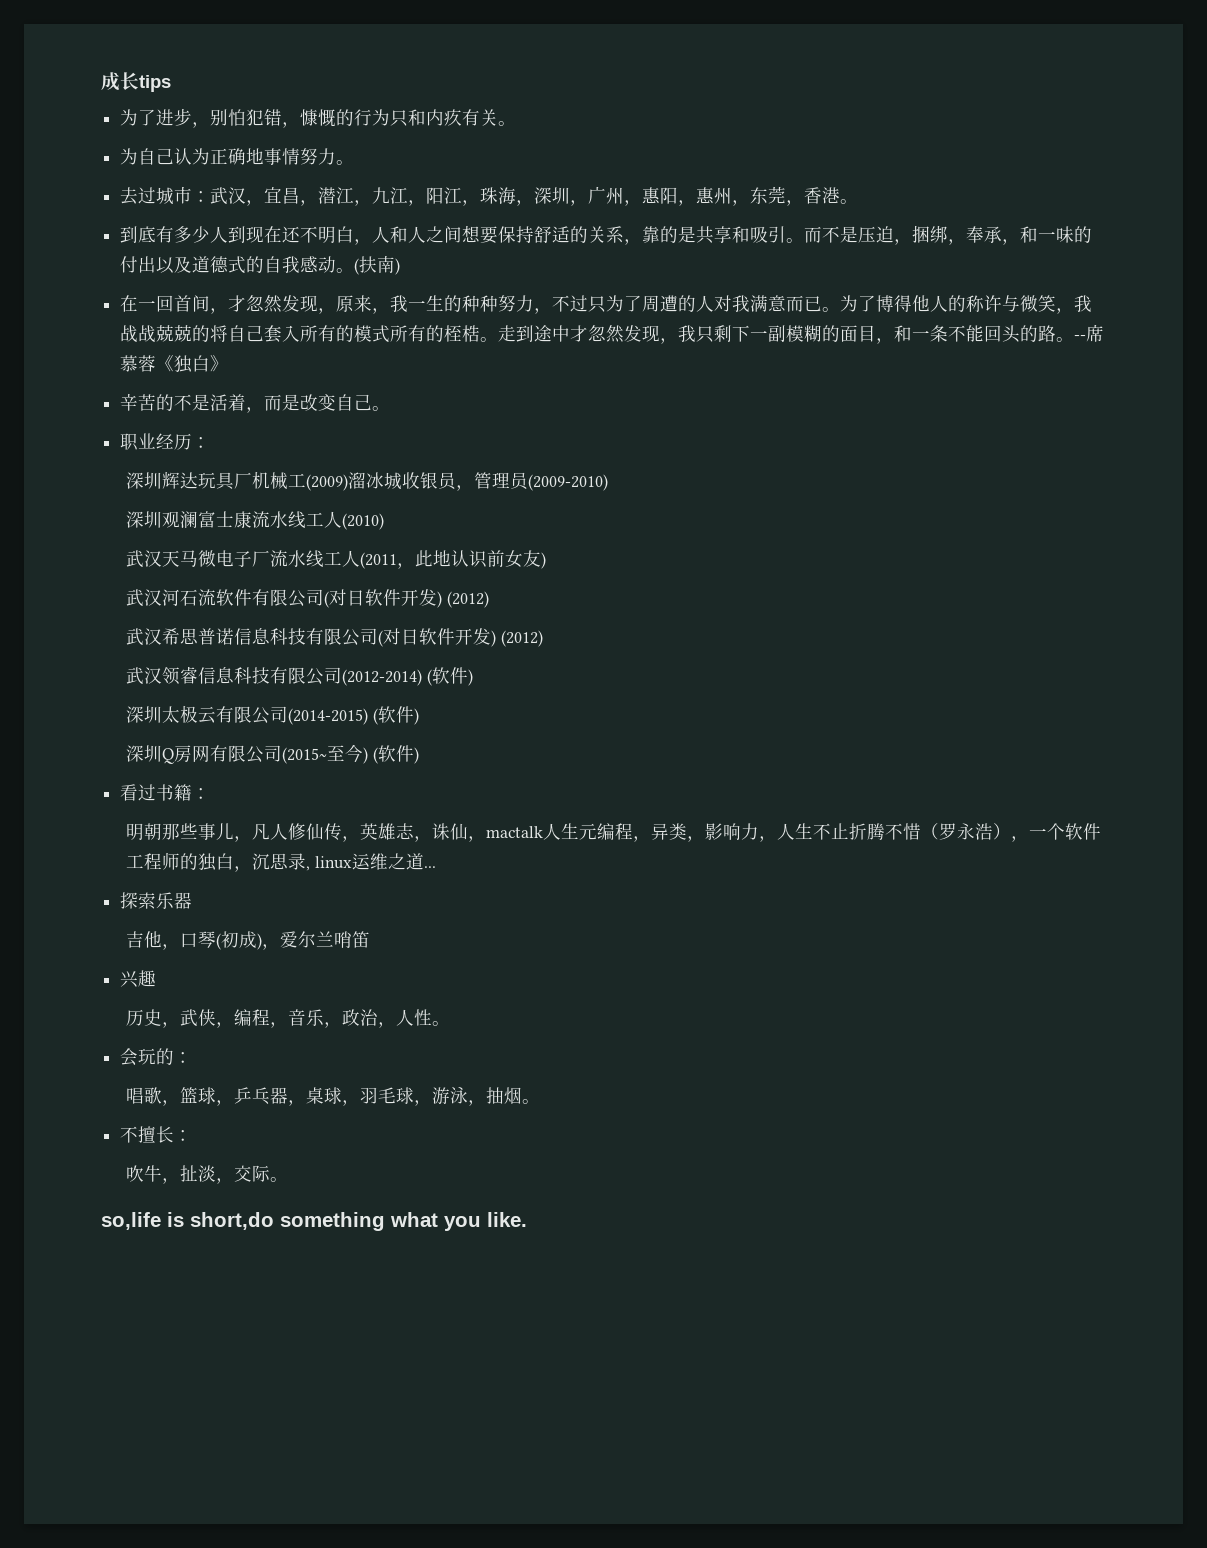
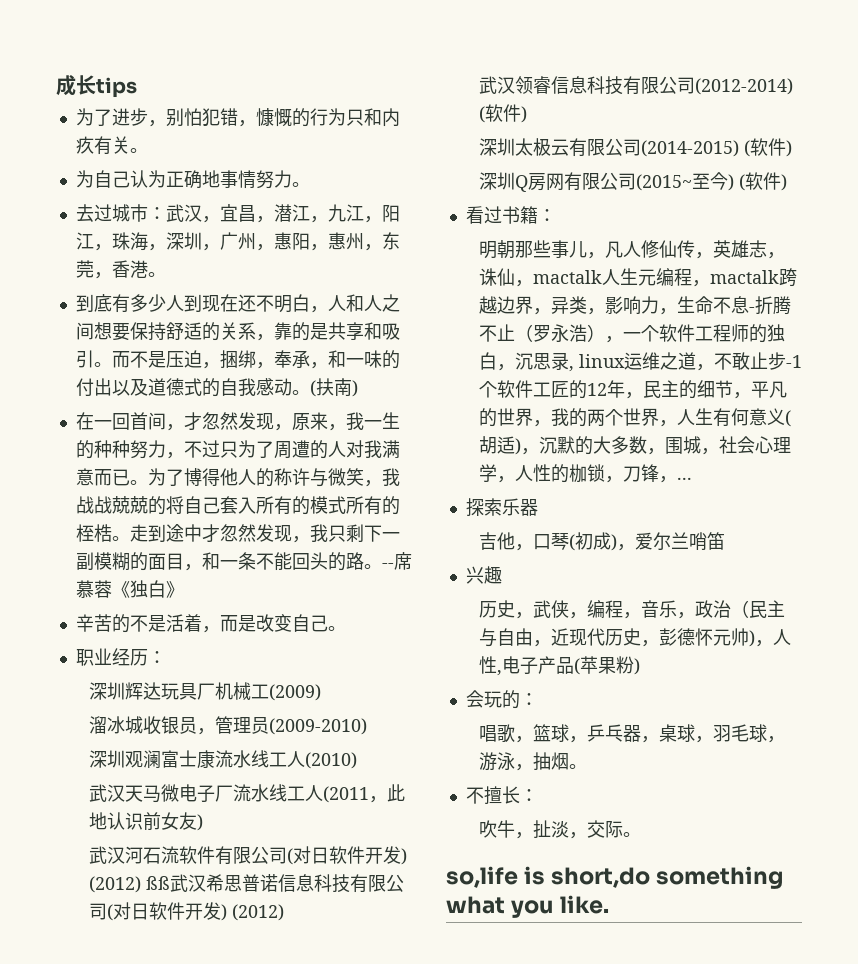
- 深圳辉达玩具厂机械工(2009)溜冰城收银员，管理员(2009-2010)
+ 深圳辉达玩具厂机械工(2009)
+ 溜冰城收银员，管理员(2009-2010)
- 武汉河石流软件有限公司(对日软件开发) (2012)
- 武汉希思普诺信息科技有限公司(对日软件开发) (2012)
+ 武汉河石流软件有限公司(对日软件开发) (2012) ßß武汉希思普诺信息科技有限公司(对日软件开发) (2012)
- 明朝那些事儿，凡人修仙传，英雄志，诛仙，mactalk人生元编程，异类，影响力，人生不止折腾不惜（罗永浩），一个软件工程师的独白，沉思录, linux运维之道...
+ 明朝那些事儿，凡人修仙传，英雄志，诛仙，mactalk人生元编程，mactalk跨越边界，异类，影响力，生命不息-折腾不止（罗永浩），一个软件工程师的独白，沉思录, linux运维之道，不敢止步-1个软件工匠的12年，民主的细节，平凡的世界，我的两个世界，人生有何意义(胡适)，沉默的大多数，围城，社会心理学，人性的枷锁，刀锋，...
- 历史，武侠，编程，音乐，政治，人性。
+ 历史，武侠，编程，音乐，政治（民主与自由，近现代历史，彭德怀元帅)，人性,电子产品(苹果粉)

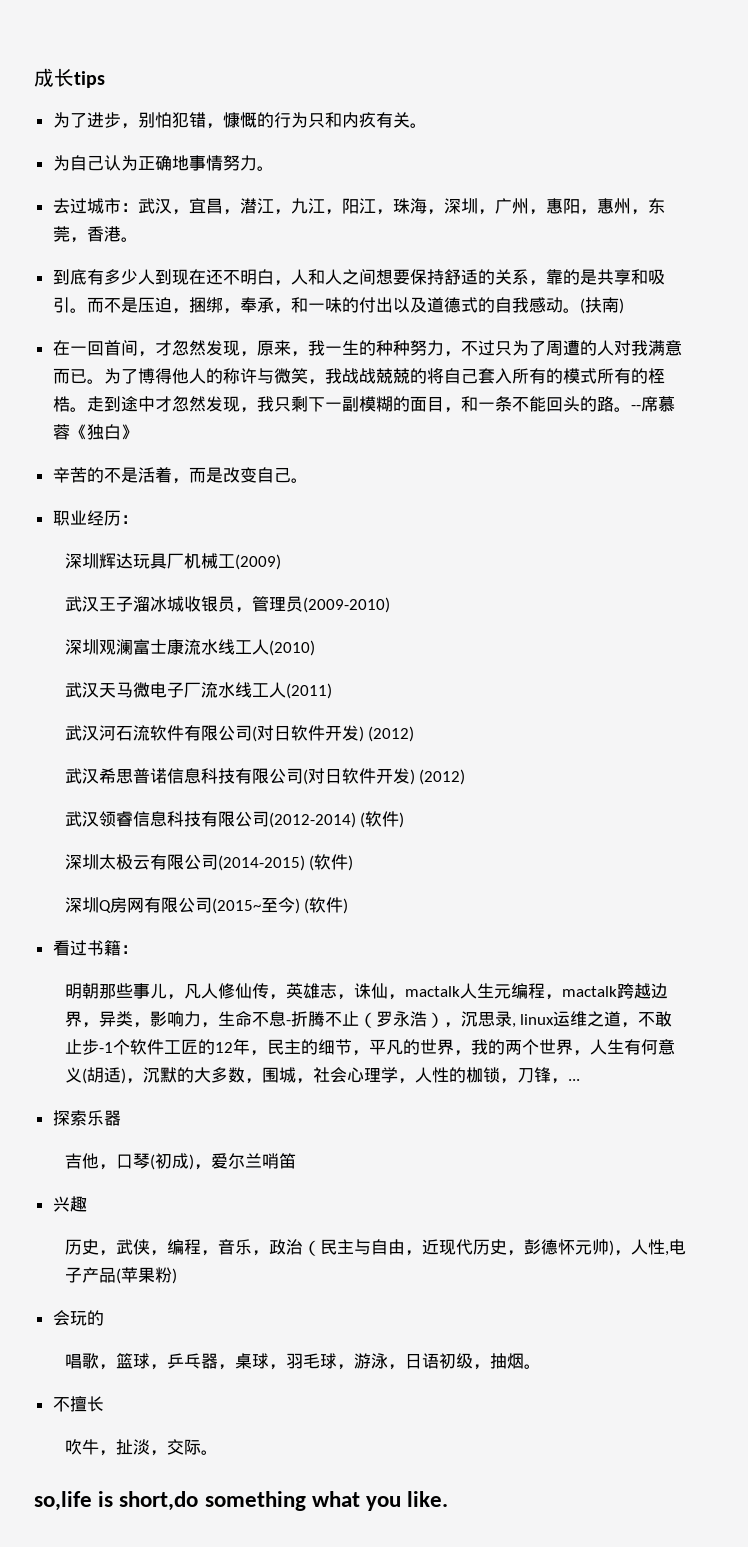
- 溜冰城收银员，管理员(2009-2010)
+ 武汉王子溜冰城收银员，管理员(2009-2010)
- 武汉天马微电子厂流水线工人(2011，此地认识前女友)
+ 武汉天马微电子厂流水线工人(2011)
- 武汉河石流软件有限公司(对日软件开发) (2012) ßß武汉希思普诺信息科技有限公司(对日软件开发) (2012)
+ 武汉河石流软件有限公司(对日软件开发) (2012)
+ 武汉希思普诺信息科技有限公司(对日软件开发) (2012)
- 明朝那些事儿，凡人修仙传，英雄志，诛仙，mactalk人生元编程，mactalk跨越边界，异类，影响力，生命不息-折腾不止（罗永浩），一个软件工程师的独白，沉思录, linux运维之道，不敢止步-1个软件工匠的12年，民主的细节，平凡的世界，我的两个世界，人生有何意义(胡适)，沉默的大多数，围城，社会心理学，人性的枷锁，刀锋，...
+ 明朝那些事儿，凡人修仙传，英雄志，诛仙，mactalk人生元编程，mactalk跨越边界，异类，影响力，生命不息-折腾不止（罗永浩），沉思录, linux运维之道，不敢止步-1个软件工匠的12年，民主的细节，平凡的世界，我的两个世界，人生有何意义(胡适)，沉默的大多数，围城，社会心理学，人性的枷锁，刀锋，...
- 会玩的：
+ 会玩的
- 唱歌，篮球，乒乓器，桌球，羽毛球，游泳，抽烟。
+ 唱歌，篮球，乒乓器，桌球，羽毛球，游泳，日语初级，抽烟。
- 不擅长：
+ 不擅长

